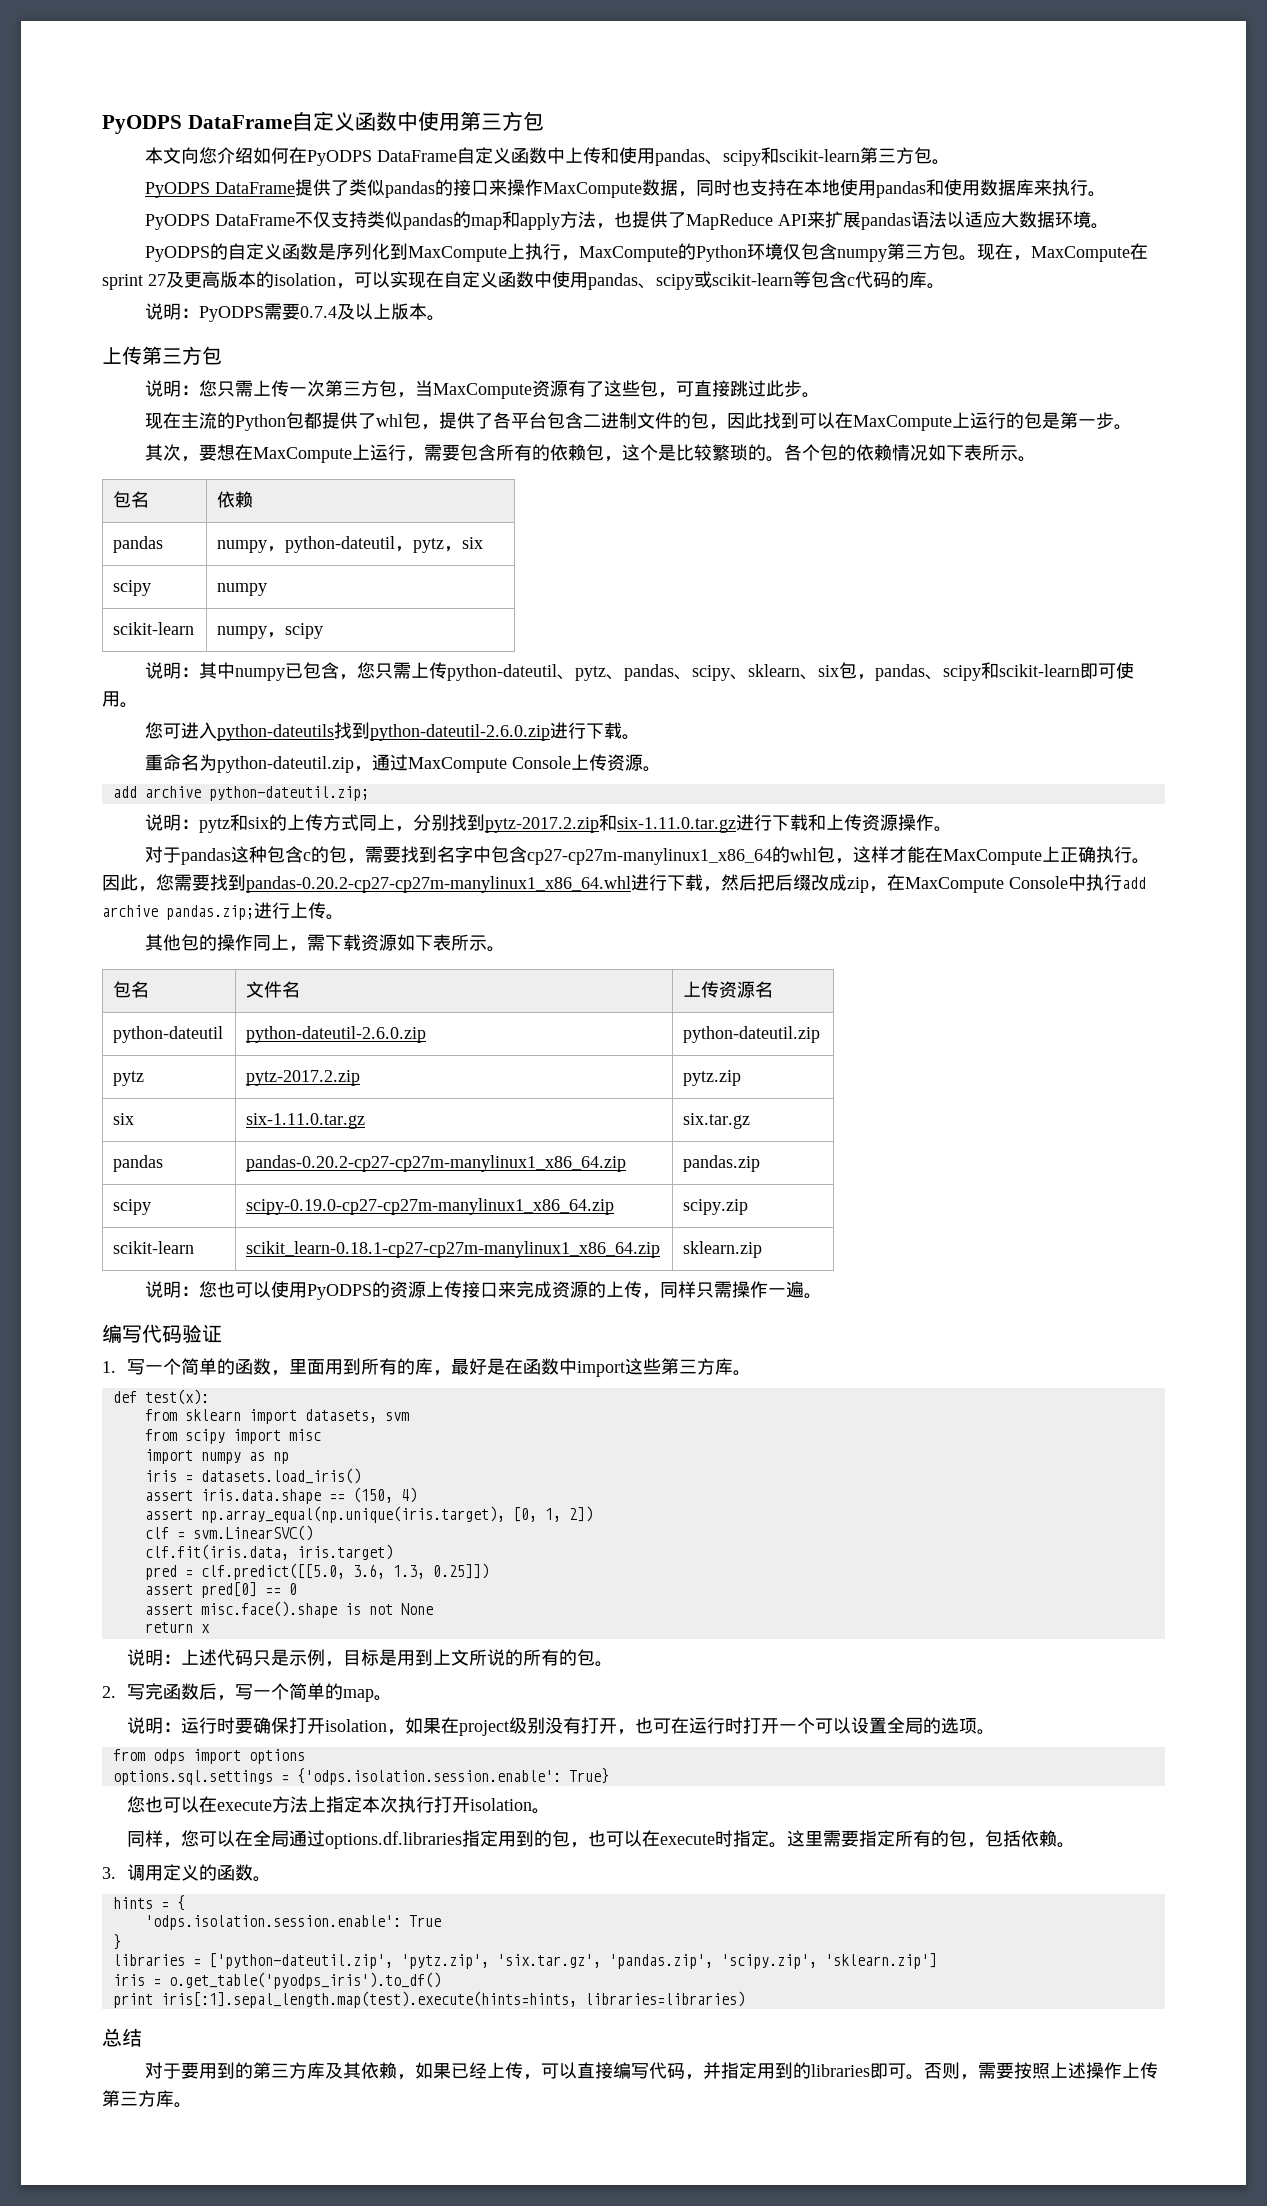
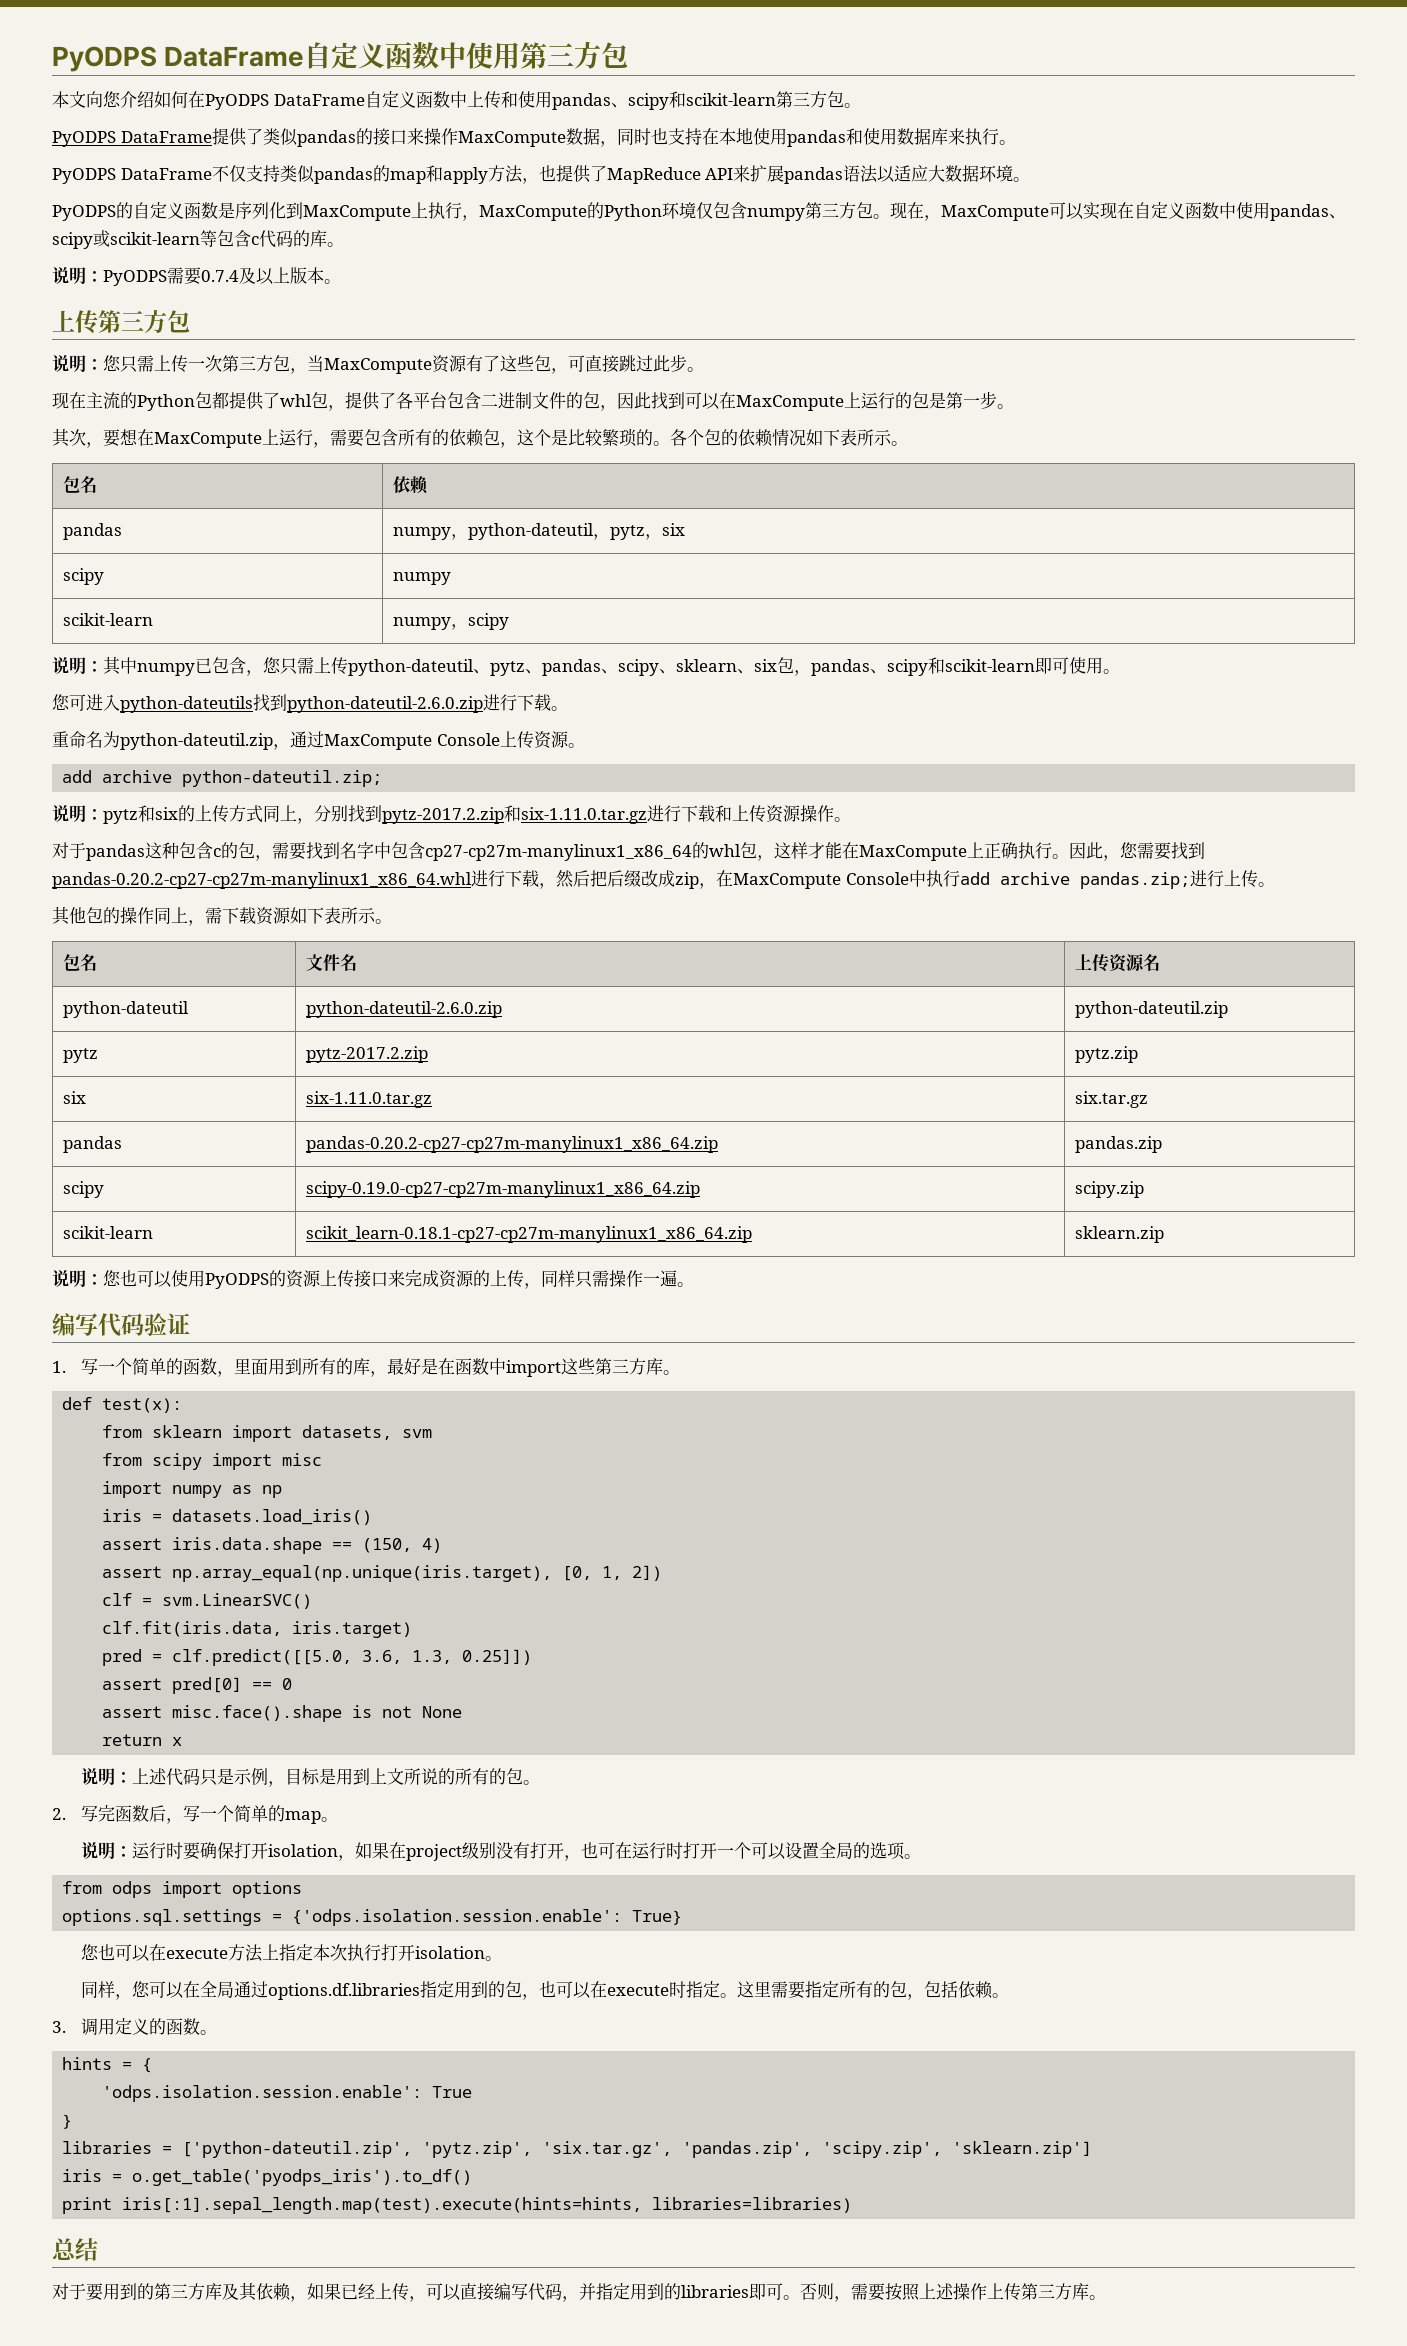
- 现在，MaxCompute在sprint 27及更高版本的isolation，可以实现在自定义函数中使用pandas、scipy或scikit-learn等包含c代码的库。
+ 现在，MaxCompute可以实现在自定义函数中使用pandas、scipy或scikit-learn等包含c代码的库。

